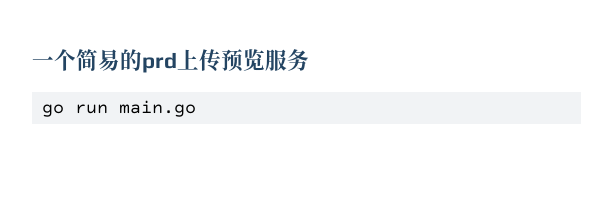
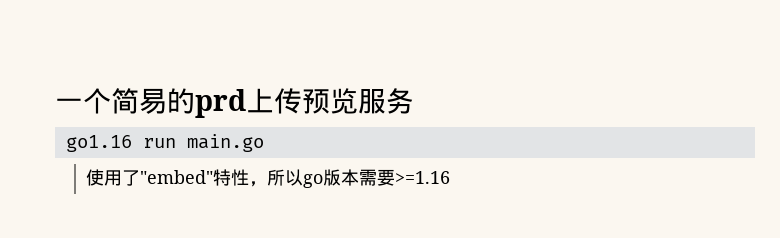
- go run main.go
+ go1.16 run main.go
+ 使用了"embed"特性，所以go版本需要>=1.16

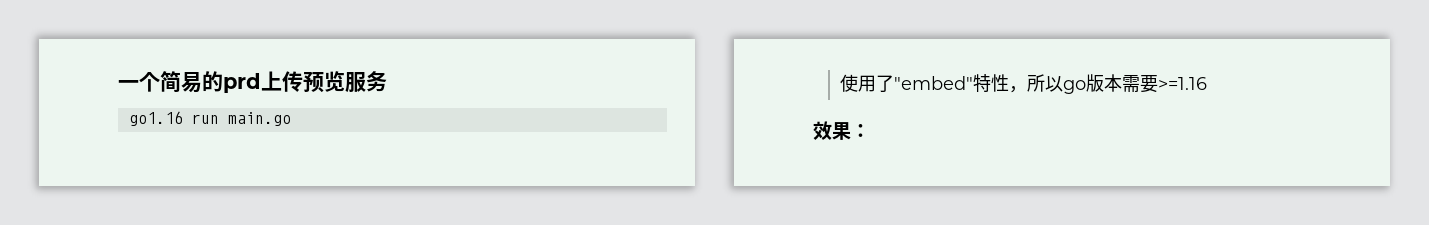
+ 效果：

